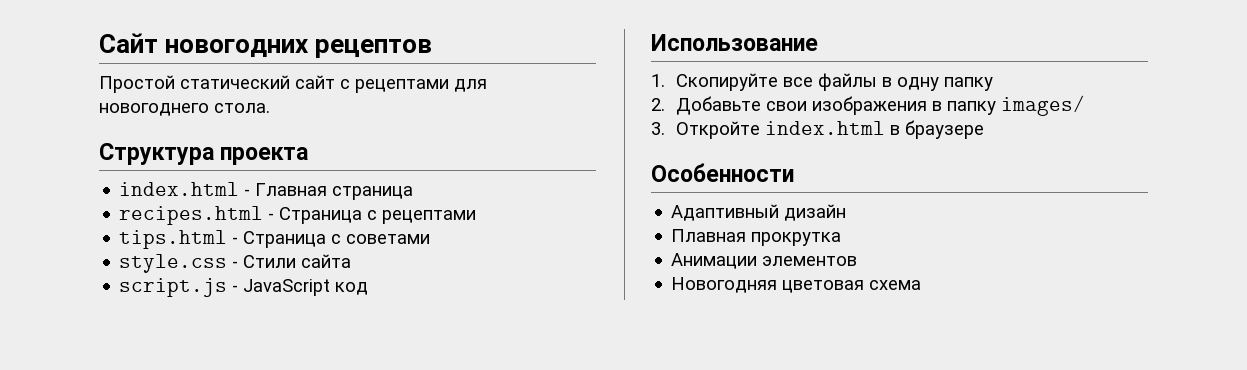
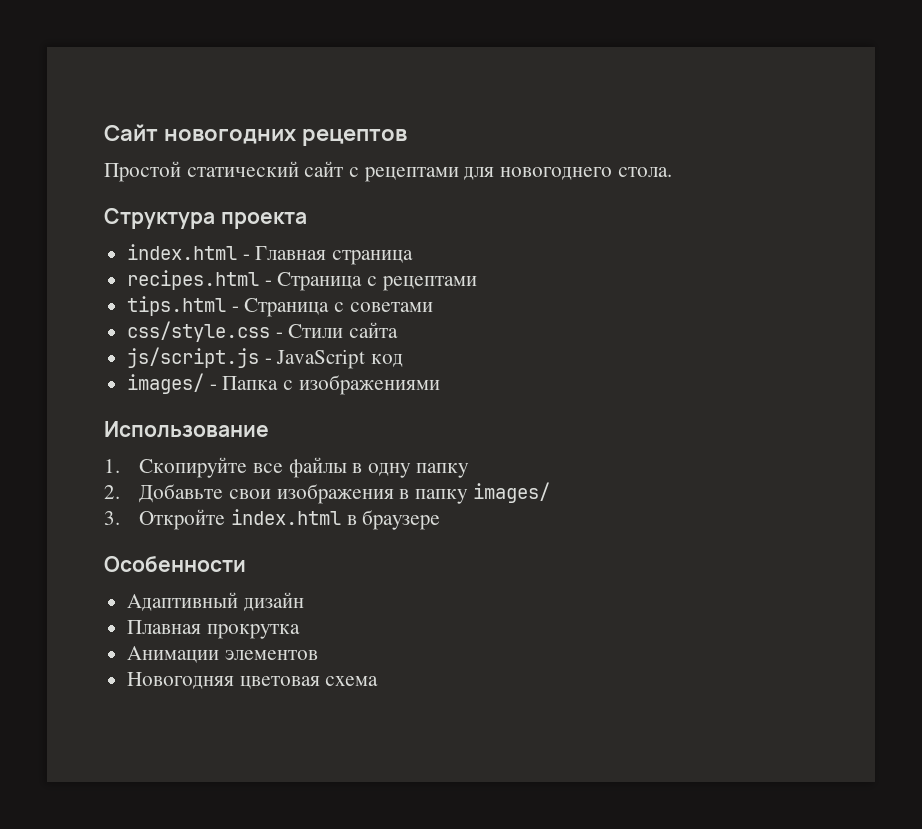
- style.css - Стили сайта
+ css/style.css - Стили сайта
- script.js - JavaScript код
+ js/script.js - JavaScript код
+ images/ - Папка с изображениями

